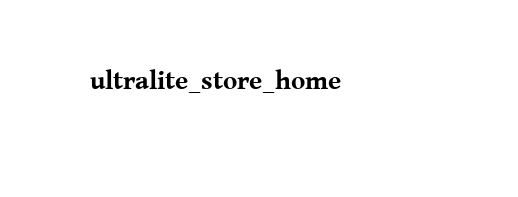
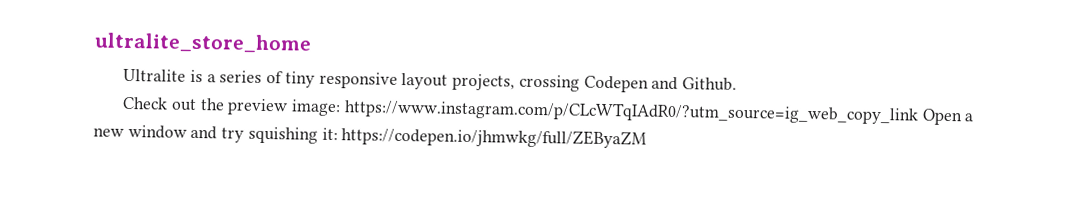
+ Ultralite is a series of tiny responsive layout projects, crossing Codepen and Github.
+ Check out the preview image: https://www.instagram.com/p/CLcWTqIAdR0/?utm_source=ig_web_copy_link Open a new window and try squishing it: https://codepen.io/jhmwkg/full/ZEByaZM

